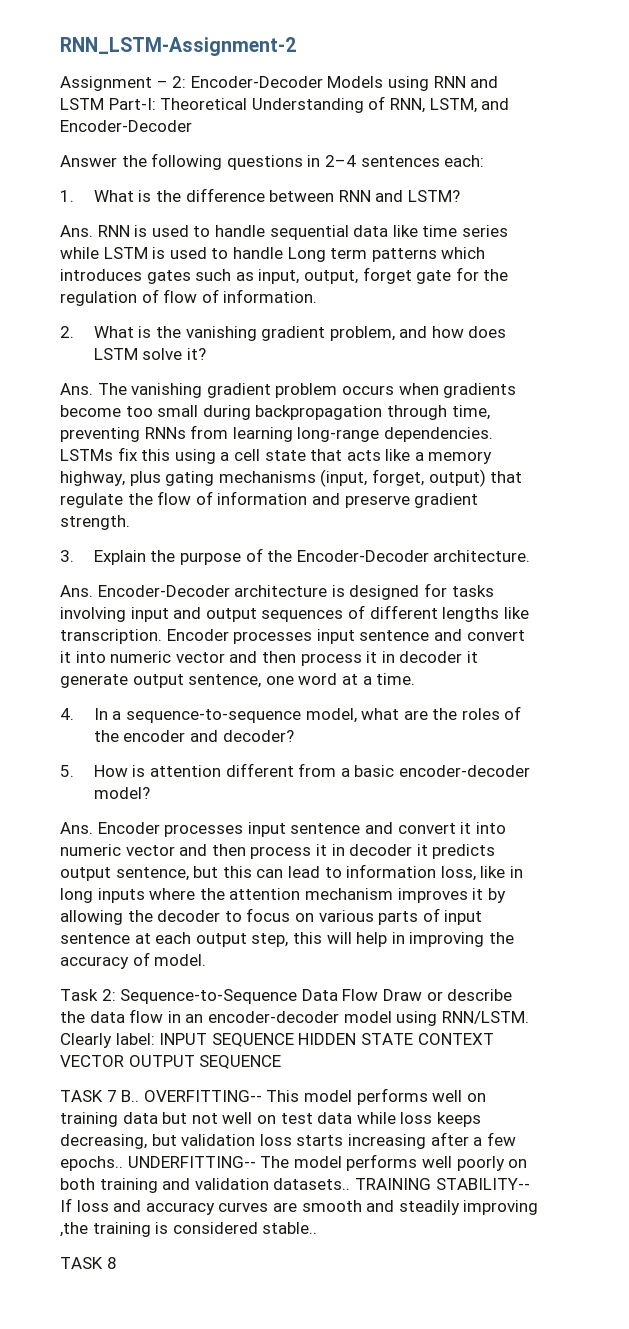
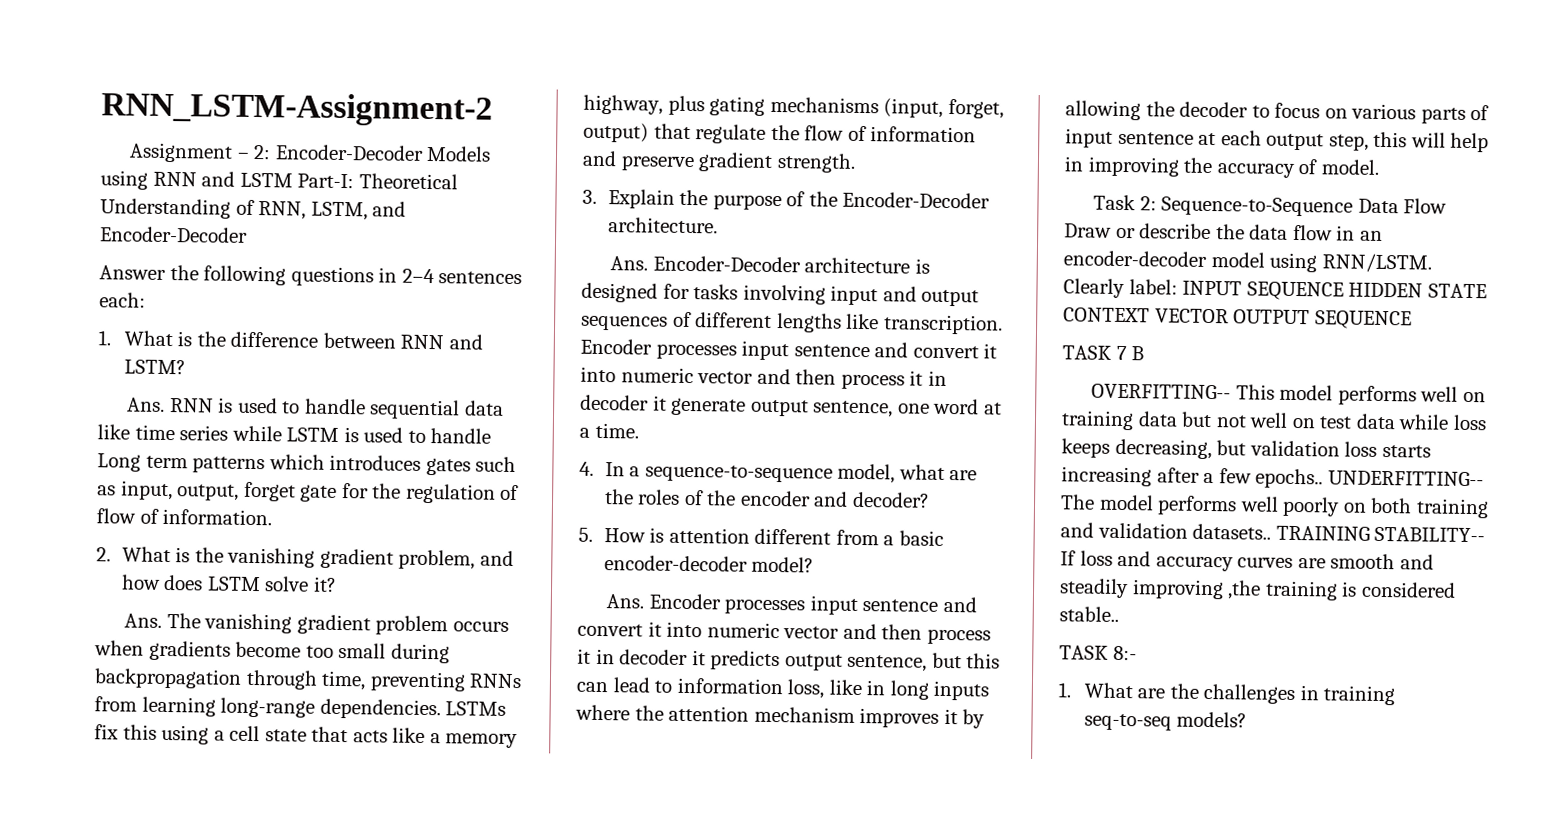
- TASK 7 B.. OVERFITTING-- This model performs well on training data but not well on test data while loss keeps decreasing, but validation loss starts increasing after a few epochs..
+ TASK 7 B
+ OVERFITTING-- This model performs well on training data but not well on test data while loss keeps decreasing, but validation loss starts increasing after a few epochs..
- TASK 8
+ TASK 8:-
+ 1. What are the challenges in training seq-to-seq models?

